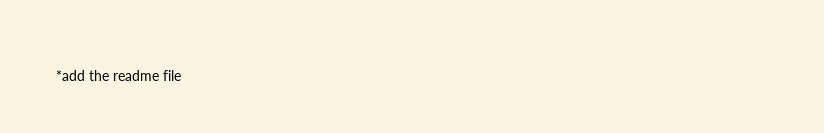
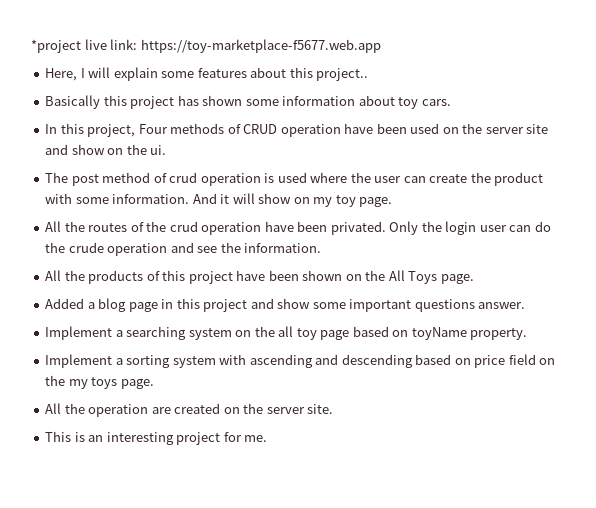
- *add the readme file
+ *project live link: https://toy-marketplace-f5677.web.app
+ Here, I will explain some features about this project..
+ Basically this project has shown some information about toy cars.
+ In this project, Four methods of CRUD operation have been used on the server site and show on the ui.
+ The post method of crud operation is used where the user can create the product with some information. And it will show on my toy page.
+ All the routes of the crud operation have been privated. Only the login user can do the crude operation and see the information.
+ All the products of this project have been shown on the All Toys page.
+ Added a blog page in this project and show some important questions answer.
+ Implement a searching system on the all toy page based on toyName property.
+ Implement a sorting system with ascending and descending based on price field on the my toys page.
+ All the operation are created on the server site.
+ This is an interesting project for me.

